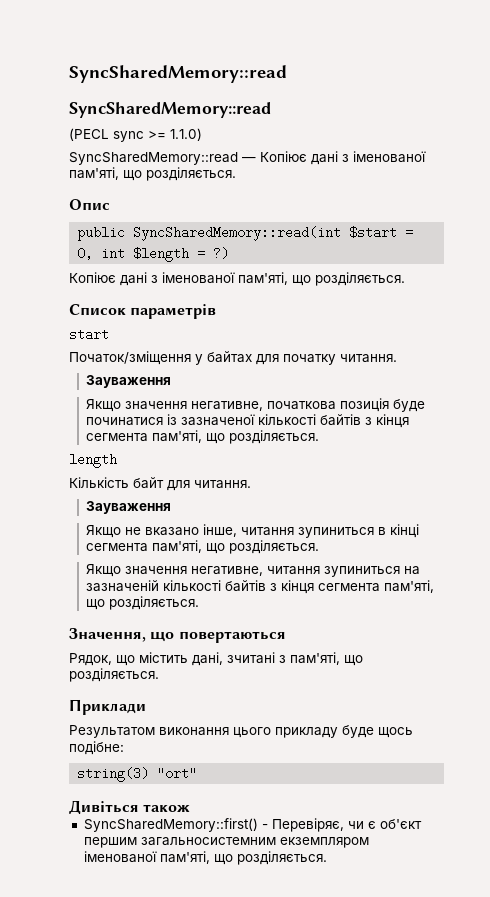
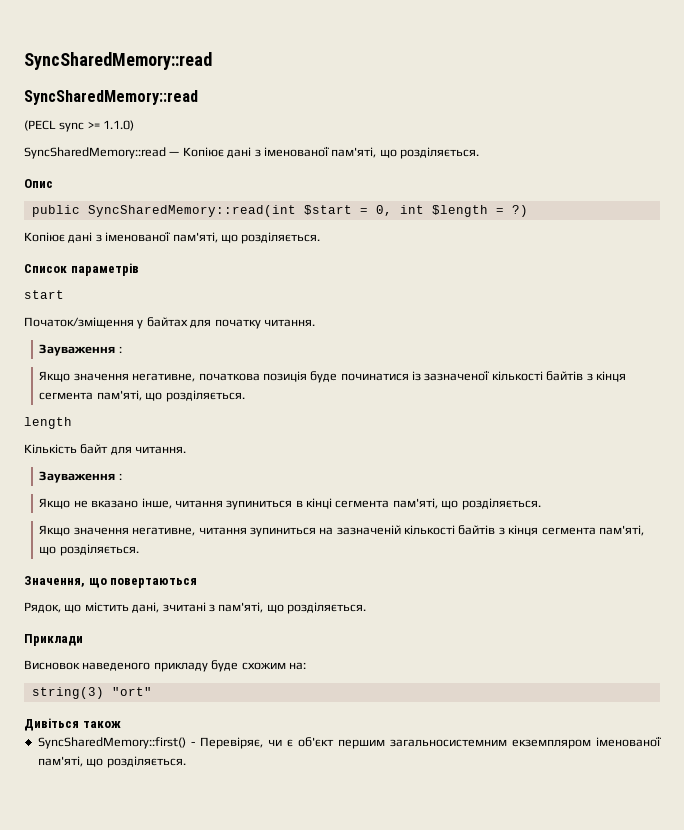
  Початок/зміщення у байтах для початку читання.
- Зауваження
+ Зауваження :
  Кількість байт для читання.
- Зауваження
+ Зауваження :
- Результатом виконання цього прикладу буде щось подібне:
+ Висновок наведеного прикладу буде схожим на:

